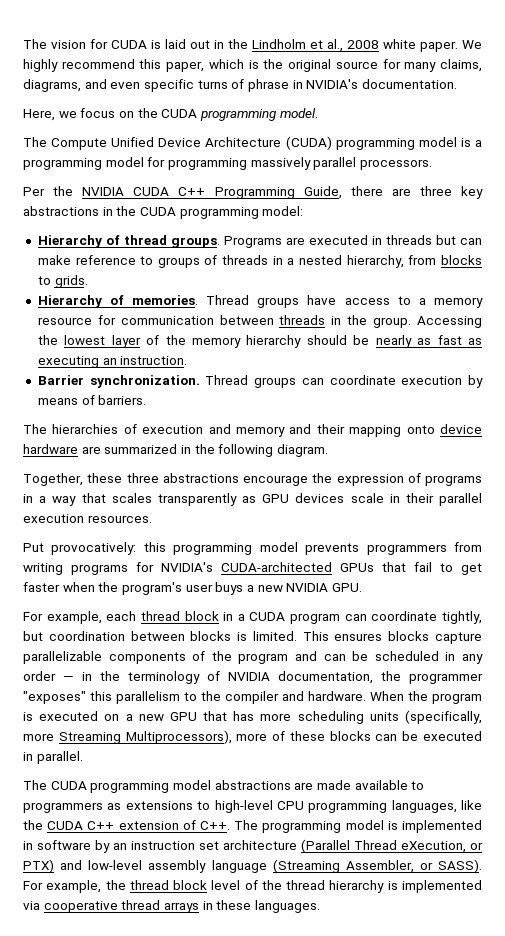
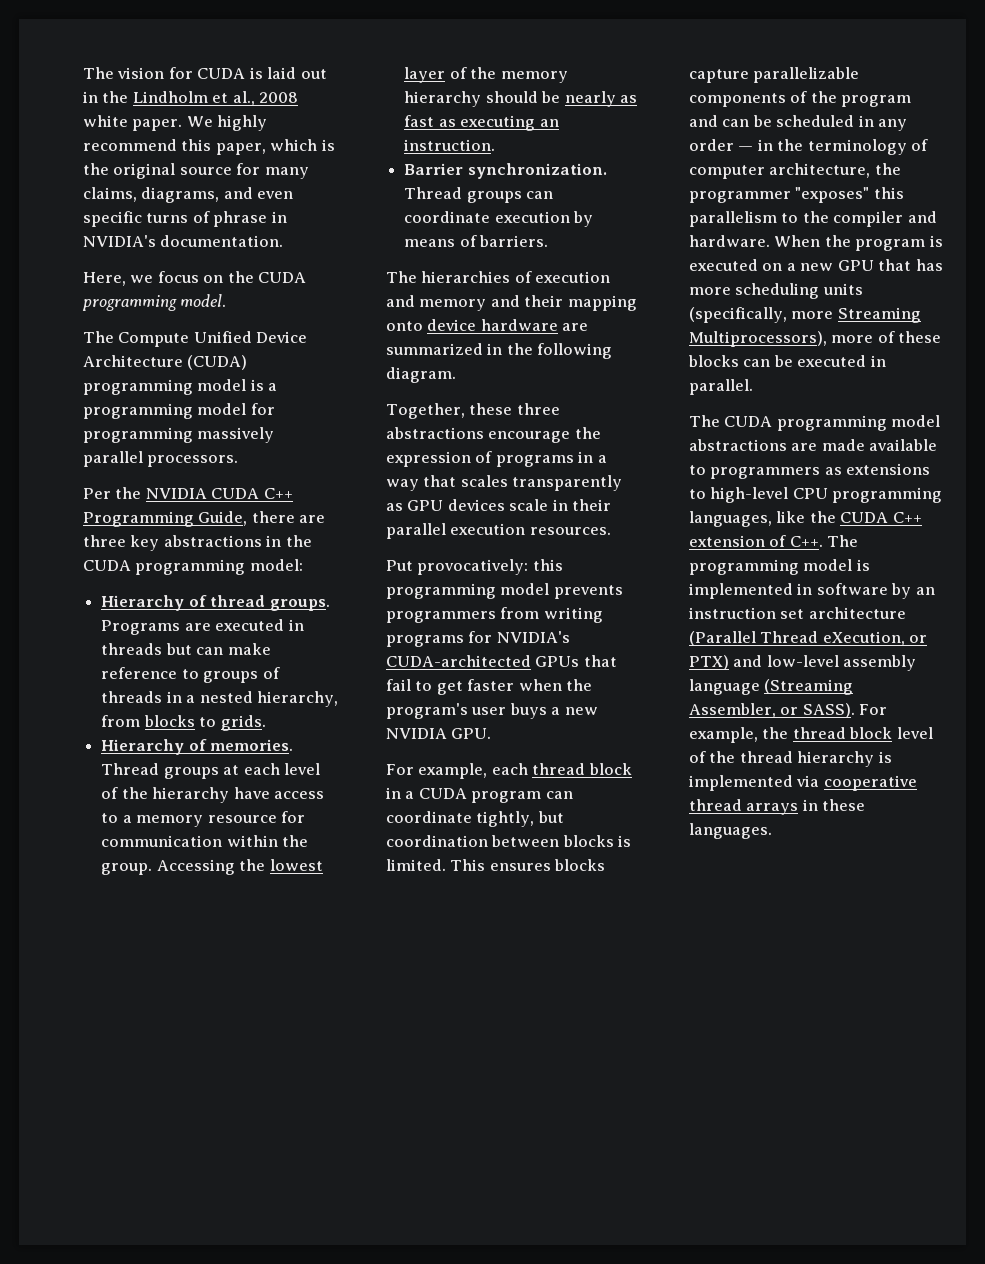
- Thread groups have access to a memory resource for communication between threads in the group.
+ Thread groups at each level of the hierarchy have access to a memory resource for communication within the group.
- This ensures blocks capture parallelizable components of the program and can be scheduled in any order — in the terminology of NVIDIA documentation, the programmer "exposes" this parallelism to the compiler and hardware.
+ This ensures blocks capture parallelizable components of the program and can be scheduled in any order — in the terminology of computer architecture, the programmer "exposes" this parallelism to the compiler and hardware.

